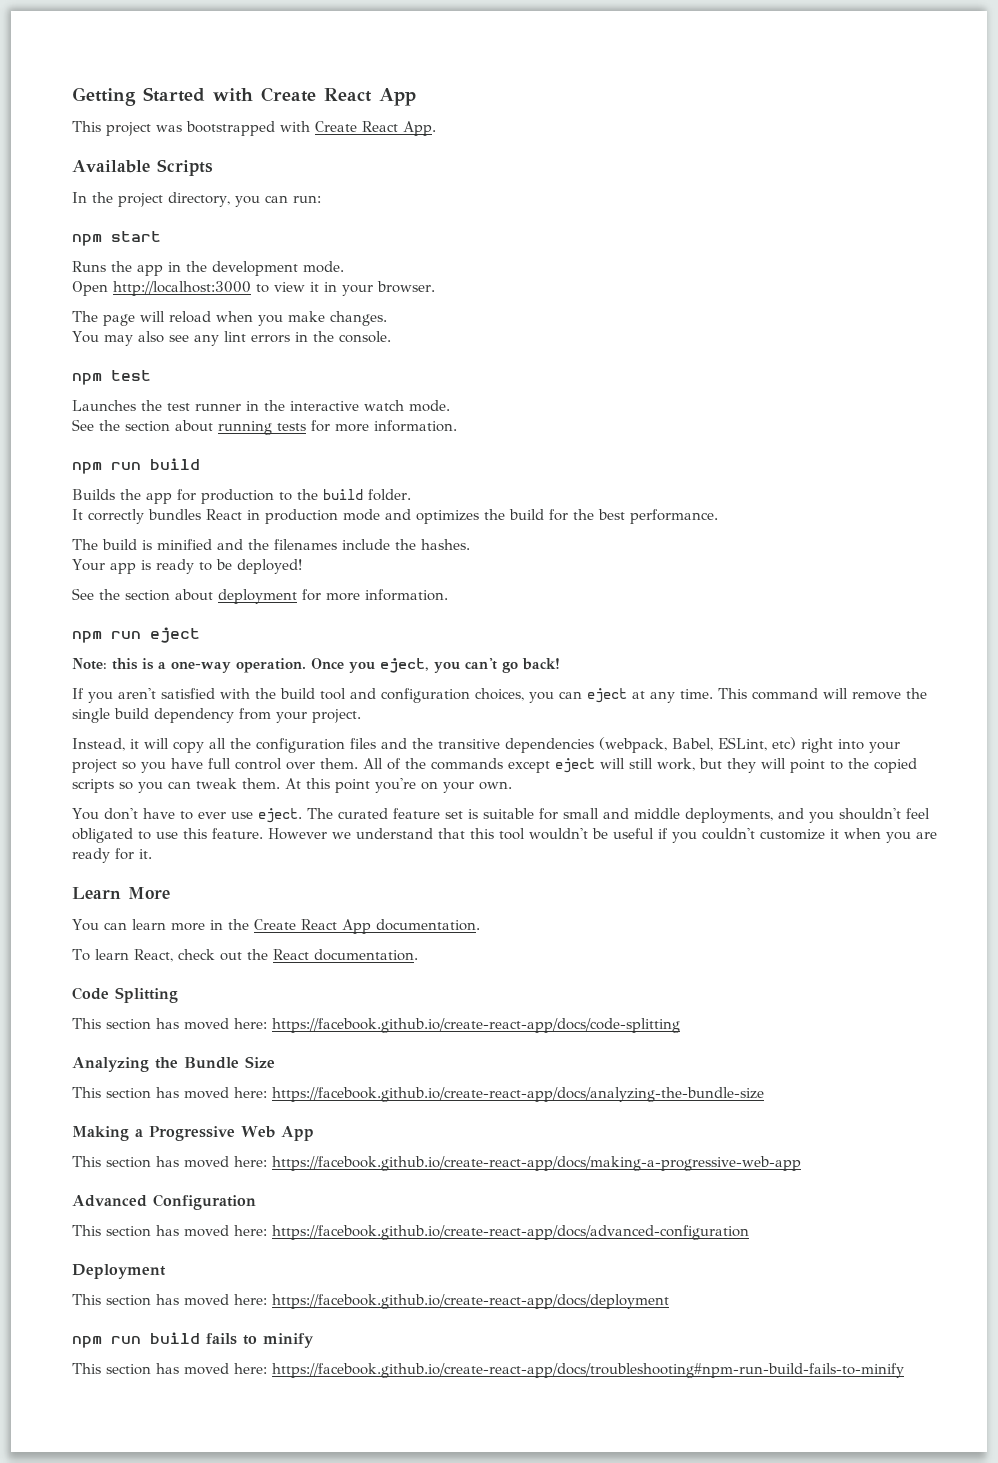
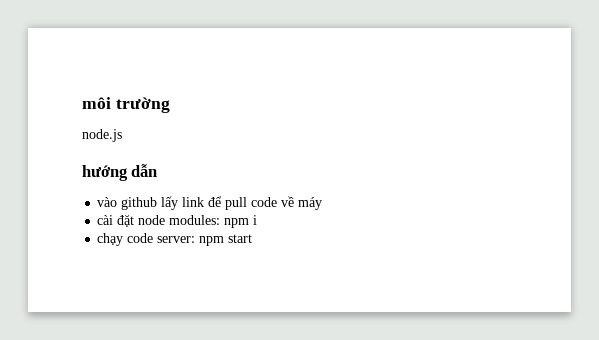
- Getting Started with Create React App
- This project was bootstrapped with Create React App.
- Available Scripts
- In the project directory, you can run:
- npm start
- Runs the app in the development mode.
- Open http://localhost:3000 to view it in your browser.
- The page will reload when you make changes.
- You may also see any lint errors in the console.
- npm test
- Launches the test runner in the interactive watch mode.
- See the section about running tests for more information.
- npm run build
- Builds the app for production to the build folder.
- It correctly bundles React in production mode and optimizes the build for the best performance.
- The build is minified and the filenames include the hashes.
- Your app is ready to be deployed!
- See the section about deployment for more information.
- npm run eject
- Note: this is a one-way operation. Once you eject, you can't go back!
- If you aren't satisfied with the build tool and configuration choices, you can eject at any time. This command will remove the single build dependency from your project.
- Instead, it will copy all the configuration files and the transitive dependencies (webpack, Babel, ESLint, etc) right into your project so you have full control over them. All of the commands except eject will still work, but they will point to the copied scripts so you can tweak them. At this point you're on your own.
- You don't have to ever use eject. The curated feature set is suitable for small and middle deployments, and you shouldn't feel obligated to use this feature. However we understand that this tool wouldn't be useful if you couldn't customize it when you are ready for it.
- Learn More
- You can learn more in the Create React App documentation.
- To learn React, check out the React documentation.
- Code Splitting
- This section has moved here: https://facebook.github.io/create-react-app/docs/code-splitting
- Analyzing the Bundle Size
- This section has moved here: https://facebook.github.io/create-react-app/docs/analyzing-the-bundle-size
- Making a Progressive Web App
- This section has moved here: https://facebook.github.io/create-react-app/docs/making-a-progressive-web-app
- Advanced Configuration
- This section has moved here: https://facebook.github.io/create-react-app/docs/advanced-configuration
- Deployment
- This section has moved here: https://facebook.github.io/create-react-app/docs/deployment
- npm run build fails to minify
- This section has moved here: https://facebook.github.io/create-react-app/docs/troubleshooting#npm-run-build-fails-to-minify
+ môi trường
+ node.js
+ hướng dẫn
+ vào github lấy link để pull code về máy
+ cài đặt node modules: npm i
+ chạy code server: npm start

